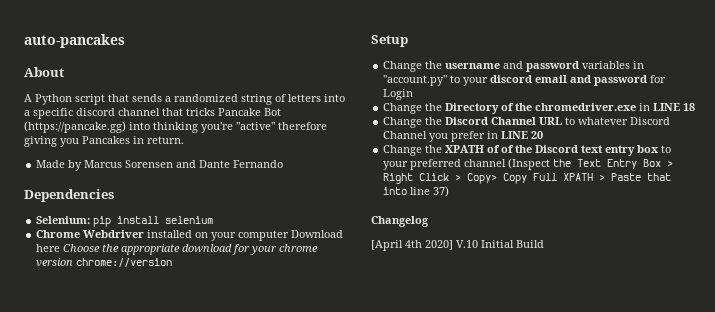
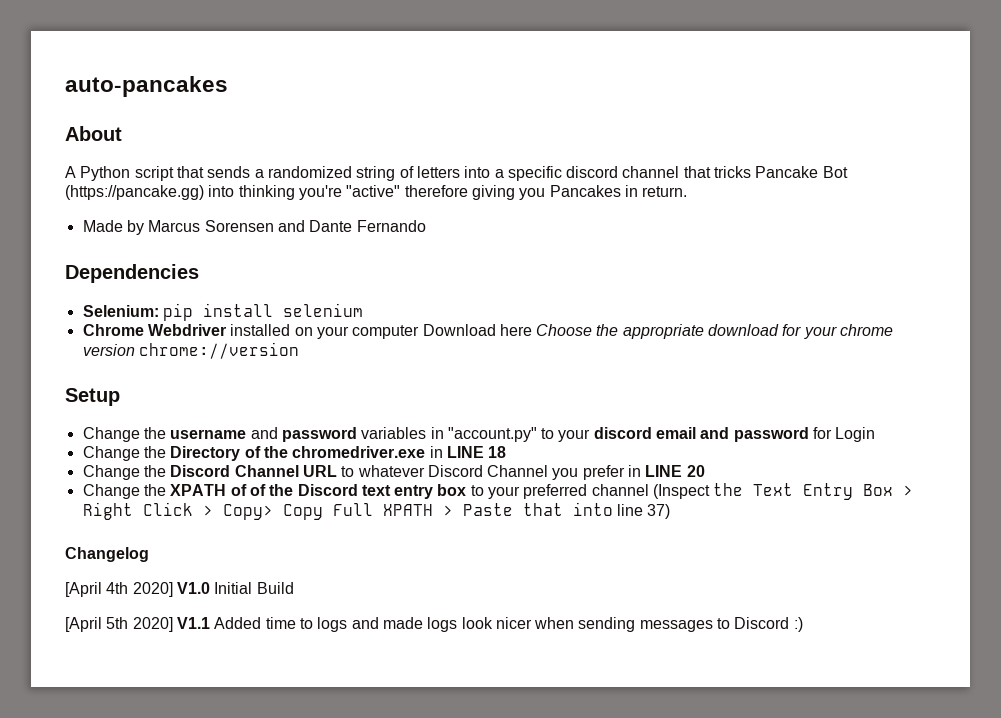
- [April 4th 2020] V.10 Initial Build
+ [April 4th 2020] V1.0 Initial Build
+ [April 5th 2020] V1.1 Added time to logs and made logs look nicer when sending messages to Discord :)

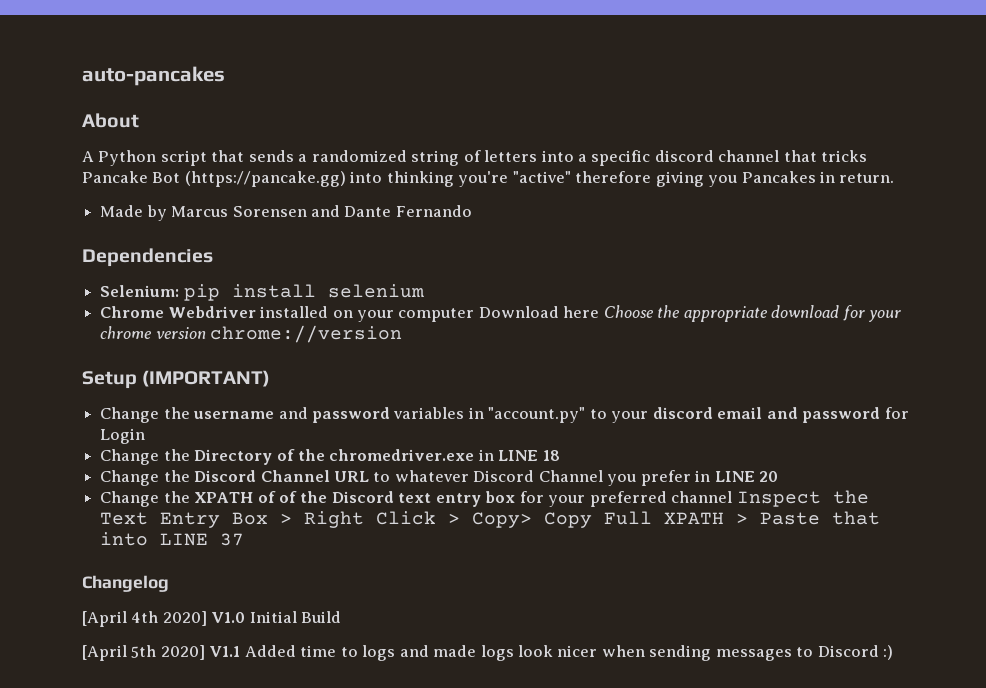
- Setup
+ Setup (IMPORTANT)
- Change the XPATH of of the Discord text entry box to your preferred channel (Inspect the Text Entry Box > Right Click > Copy> Copy Full XPATH > Paste that into line 37)
+ Change the XPATH of of the Discord text entry box for your preferred channel Inspect the Text Entry Box > Right Click > Copy> Copy Full XPATH > Paste that into LINE 37

